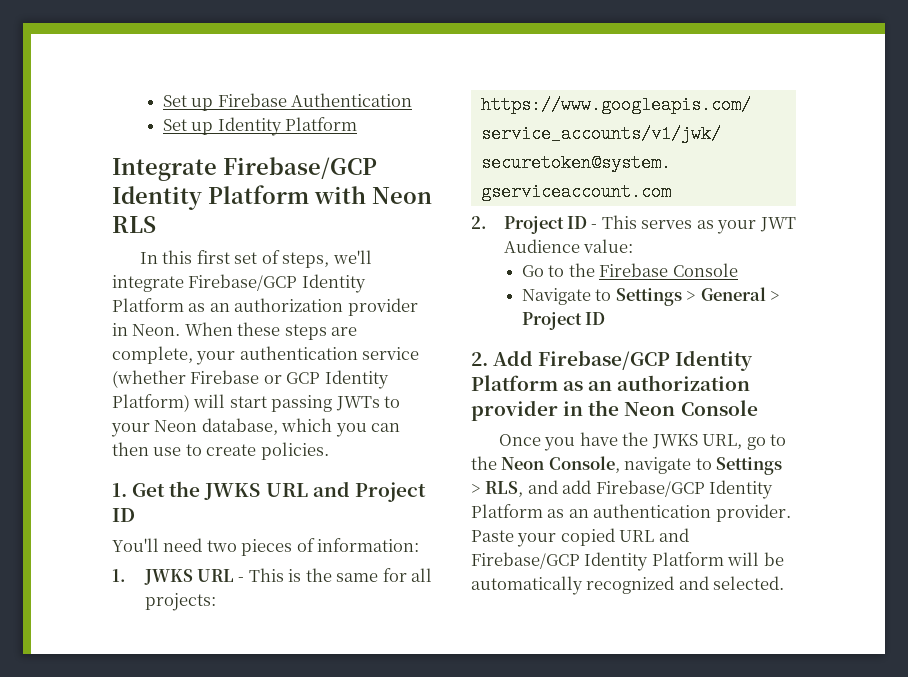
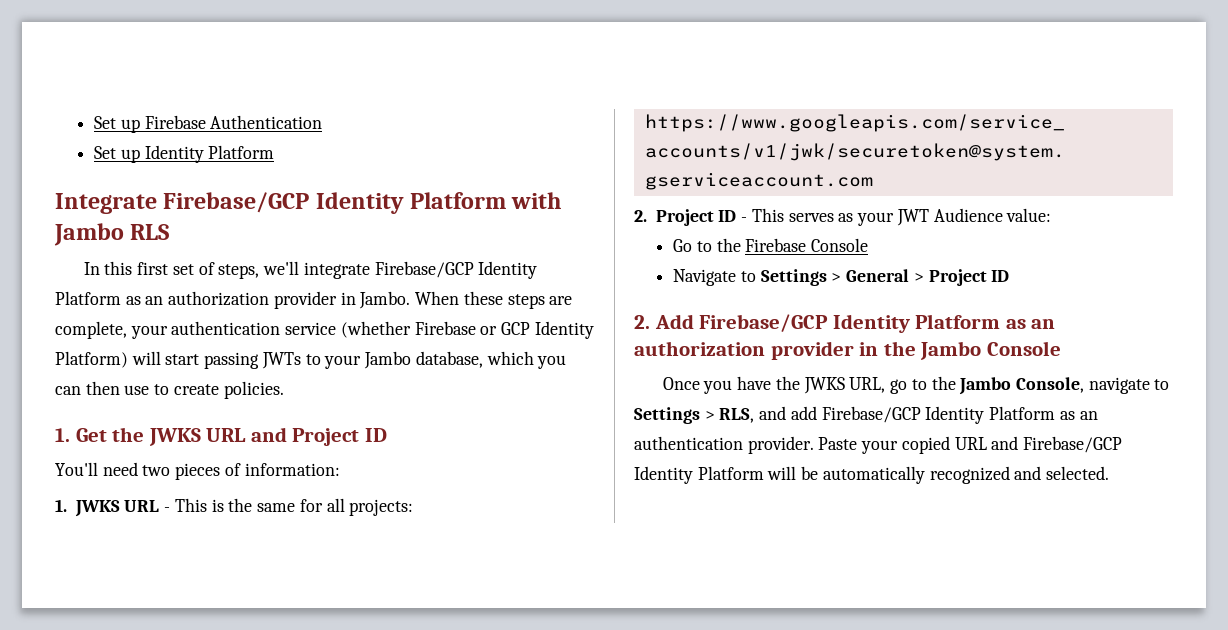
- Integrate Firebase/GCP Identity Platform with Neon RLS
+ Integrate Firebase/GCP Identity Platform with Jambo RLS
- In this first set of steps, we'll integrate Firebase/GCP Identity Platform as an authorization provider in Neon.
+ In this first set of steps, we'll integrate Firebase/GCP Identity Platform as an authorization provider in Jambo.
- When these steps are complete, your authentication service (whether Firebase or GCP Identity Platform) will start passing JWTs to your Neon database, which you can then use to create policies.
+ When these steps are complete, your authentication service (whether Firebase or GCP Identity Platform) will start passing JWTs to your Jambo database, which you can then use to create policies.
- 2. Add Firebase/GCP Identity Platform as an authorization provider in the Neon Console
+ 2. Add Firebase/GCP Identity Platform as an authorization provider in the Jambo Console
- Once you have the JWKS URL, go to the Neon Console, navigate to Settings > RLS, and add Firebase/GCP Identity Platform as an authentication provider.
+ Once you have the JWKS URL, go to the Jambo Console, navigate to Settings > RLS, and add Firebase/GCP Identity Platform as an authentication provider.

